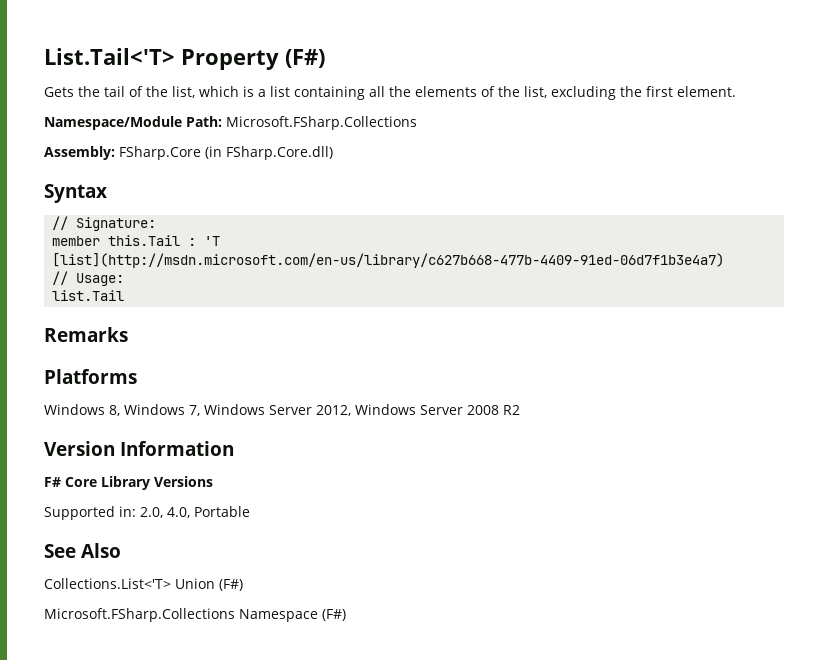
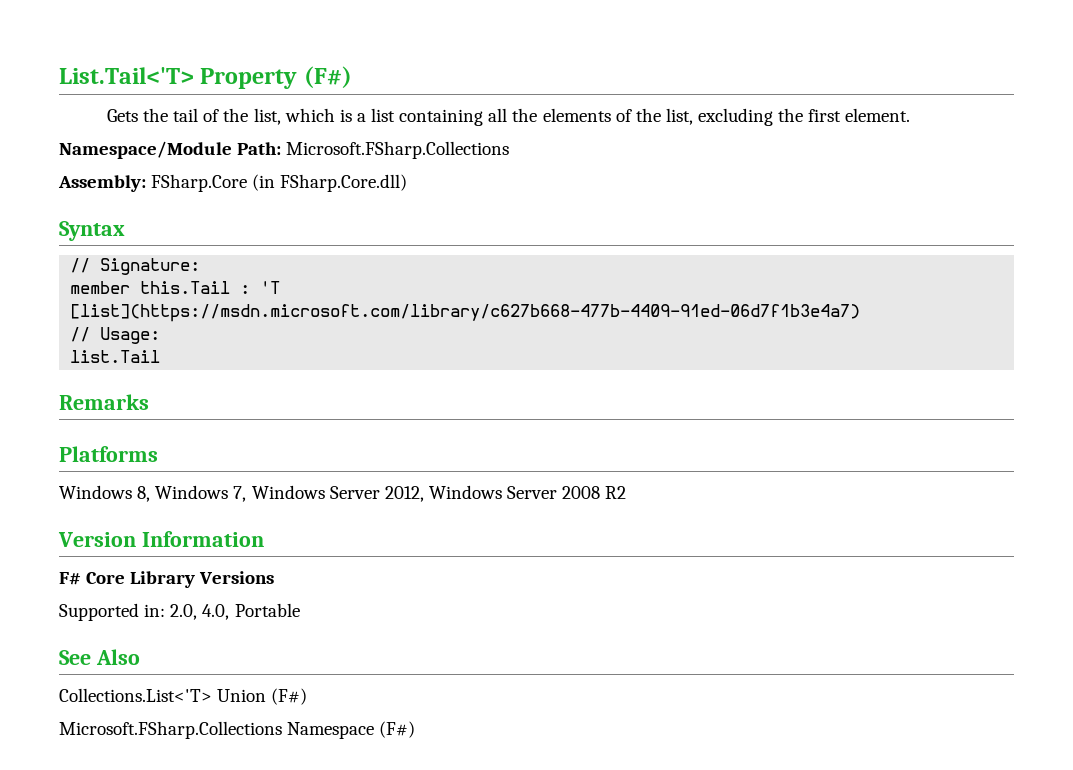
- member this.Tail : 'T [list](http://msdn.microsoft.com/en-us/library/c627b668-477b-4409-91ed-06d7f1b3e4a7)
+ member this.Tail : 'T [list](https://msdn.microsoft.com/library/c627b668-477b-4409-91ed-06d7f1b3e4a7)

